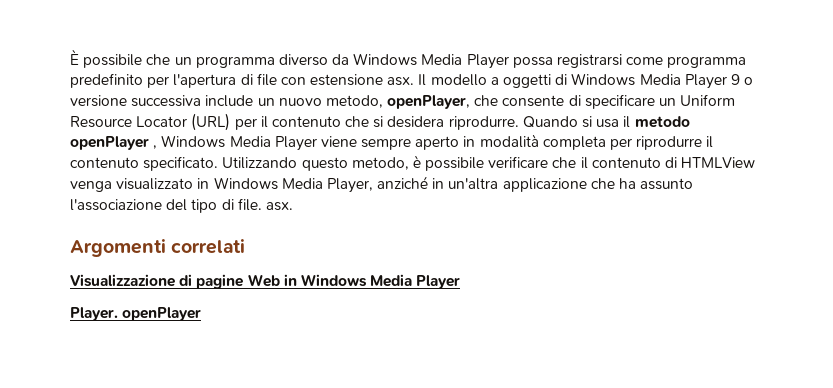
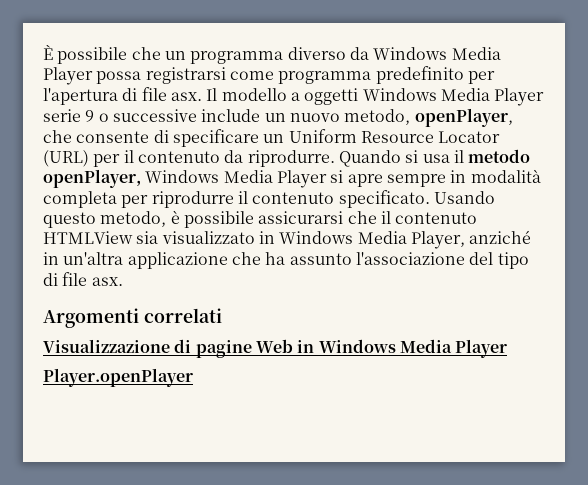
- È possibile che un programma diverso da Windows Media Player possa registrarsi come programma predefinito per l'apertura di file con estensione asx.
+ È possibile che un programma diverso da Windows Media Player possa registrarsi come programma predefinito per l'apertura di file asx.
- Il modello a oggetti di Windows Media Player 9 o versione successiva include un nuovo metodo, openPlayer, che consente di specificare un Uniform Resource Locator (URL) per il contenuto che si desidera riprodurre.
+ Il modello a oggetti Windows Media Player serie 9 o successive include un nuovo metodo, openPlayer, che consente di specificare un Uniform Resource Locator (URL) per il contenuto da riprodurre.
- Quando si usa il metodo openPlayer , Windows Media Player viene sempre aperto in modalità completa per riprodurre il contenuto specificato.
+ Quando si usa il metodo openPlayer, Windows Media Player si apre sempre in modalità completa per riprodurre il contenuto specificato.
- Utilizzando questo metodo, è possibile verificare che il contenuto di HTMLView venga visualizzato in Windows Media Player, anziché in un'altra applicazione che ha assunto l'associazione del tipo di file. asx.
+ Usando questo metodo, è possibile assicurarsi che il contenuto HTMLView sia visualizzato in Windows Media Player, anziché in un'altra applicazione che ha assunto l'associazione del tipo di file asx.
- Player. openPlayer
+ Player.openPlayer

